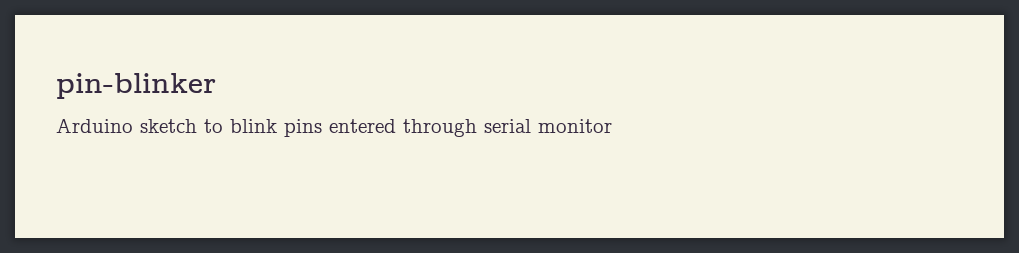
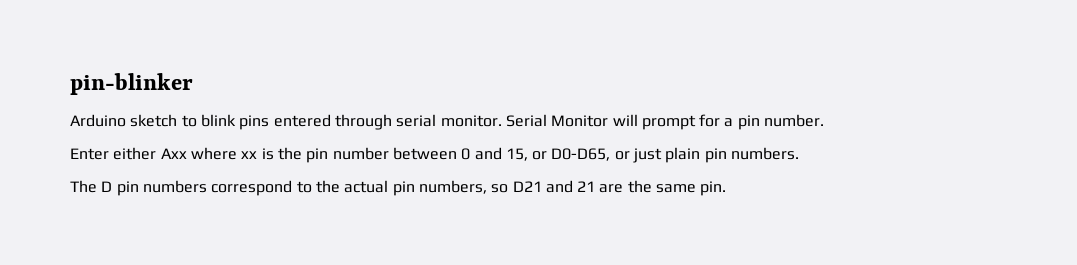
- Arduino sketch to blink pins entered through serial monitor
+ Arduino sketch to blink pins entered through serial monitor. Serial Monitor will prompt for a pin number.
+ Enter either Axx where xx is the pin number between 0 and 15, or D0-D65, or just plain pin numbers.
+ The D pin numbers correspond to the actual pin numbers, so D21 and 21 are the same pin.

